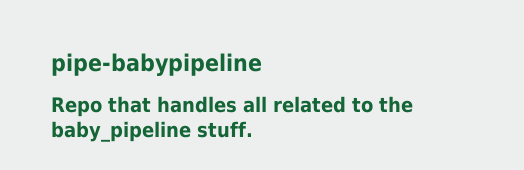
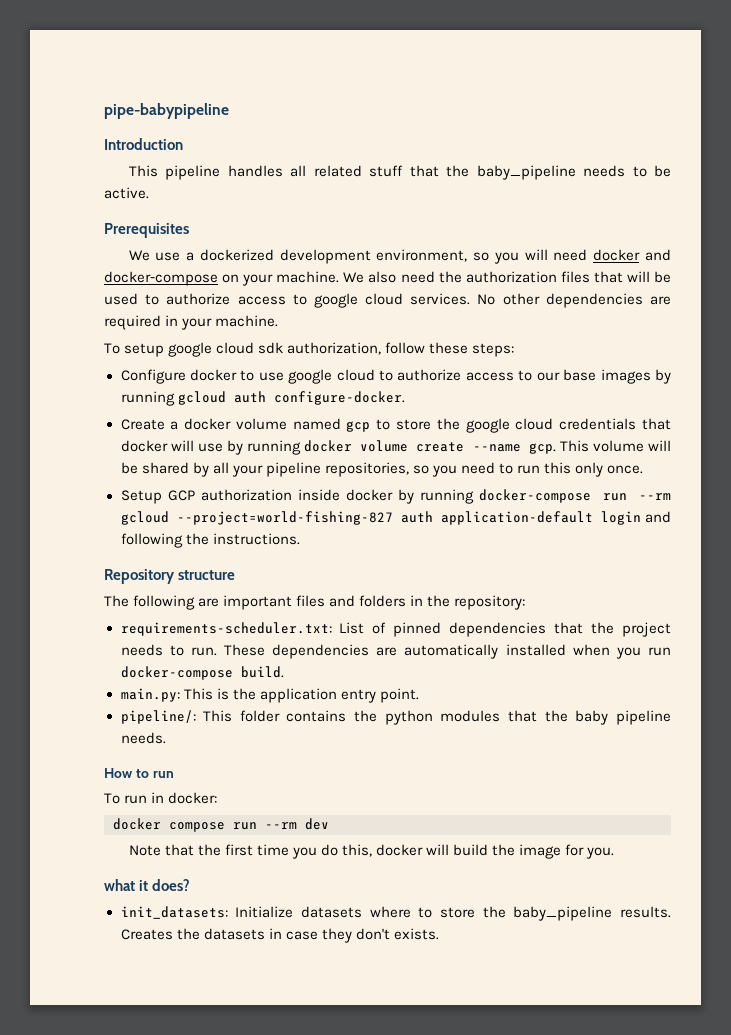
- Repo that handles all related to the baby_pipeline stuff.
+ Introduction
+ This pipeline handles all related stuff that the baby_pipeline needs to be active.
+ Prerequisites
+ We use a dockerized development environment, so you will need docker and docker-compose on your machine. We also need the authorization files that will be used to authorize access to google cloud services. No other dependencies are required in your machine.
+ To setup google cloud sdk authorization, follow these steps:
+ Configure docker to use google cloud to authorize access to our base images by running gcloud auth configure-docker.
+ Create a docker volume named gcp to store the google cloud credentials that docker will use by running docker volume create --name gcp. This volume will be shared by all your pipeline repositories, so you need to run this only once.
+ Setup GCP authorization inside docker by running docker-compose run --rm gcloud --project=world-fishing-827 auth application-default login and following the instructions.
+ Repository structure
+ The following are important files and folders in the repository:
+ requirements-scheduler.txt: List of pinned dependencies that the project needs to run. These dependencies are automatically installed when you run docker-compose build.
+ main.py: This is the application entry point.
+ pipeline/: This folder contains the python modules that the baby pipeline needs.
+ How to run
+ To run in docker:
+ docker compose run --rm dev
+ Note that the first time you do this, docker will build the image for you.
+ what it does?
+ init_datasets: Initialize datasets where to store the baby_pipeline results. Creates the datasets in case they don't exists.

